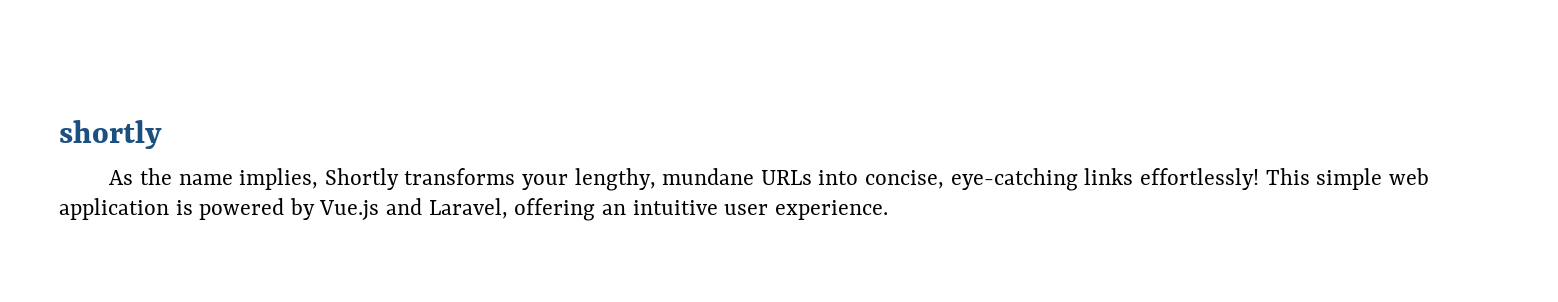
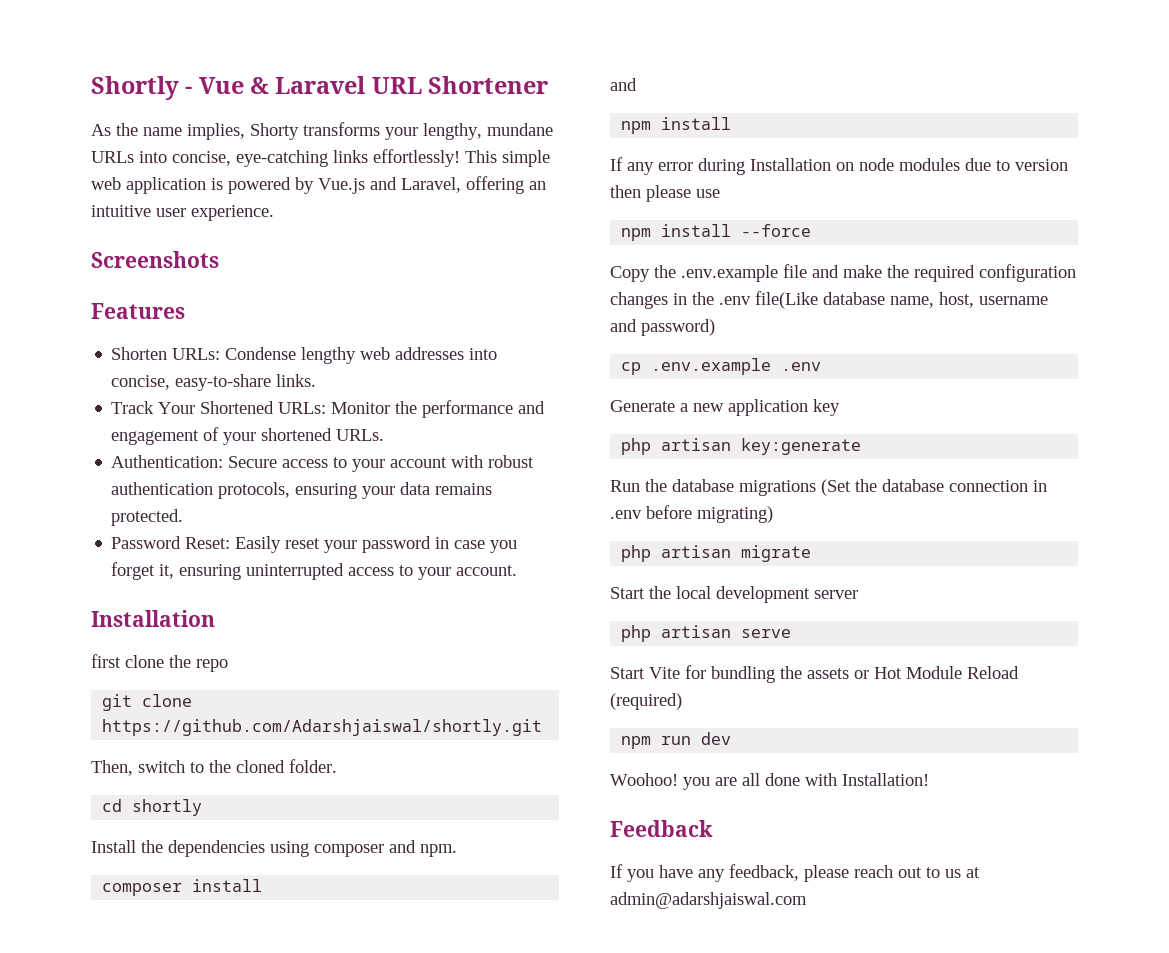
- shortly
+ Shortly - Vue & Laravel URL Shortener
- As the name implies, Shortly transforms your lengthy, mundane URLs into concise, eye-catching links effortlessly!
+ As the name implies, Shorty transforms your lengthy, mundane URLs into concise, eye-catching links effortlessly!
+ Screenshots
+ Features
+ Shorten URLs: Condense lengthy web addresses into concise, easy-to-share links.
+ Track Your Shortened URLs: Monitor the performance and engagement of your shortened URLs.
+ Authentication: Secure access to your account with robust authentication protocols, ensuring your data remains protected.
+ Password Reset: Easily reset your password in case you forget it, ensuring uninterrupted access to your account.
+ Installation
+ first clone the repo
+ git clone https://github.com/Adarshjaiswal/shortly.git
+ Then, switch to the cloned folder.
+ cd shortly
+ Install the dependencies using composer and npm.
+ composer install
+ and
+ npm install
+ If any error during Installation on node modules due to version then please use
+ npm install --force
+ Copy the .env.example file and make the required configuration changes in the .env file(Like database name, host, username and password)
+ cp .env.example .env
+ Generate a new application key
+ php artisan key:generate
+ Run the database migrations (Set the database connection in .env before migrating)
+ php artisan migrate
+ Start the local development server
+ php artisan serve
+ Start Vite for bundling the assets or Hot Module Reload (required)
+ npm run dev
+ Woohoo! you are all done with Installation!
+ Feedback
+ If you have any feedback, please reach out to us at admin@adarshjaiswal.com

